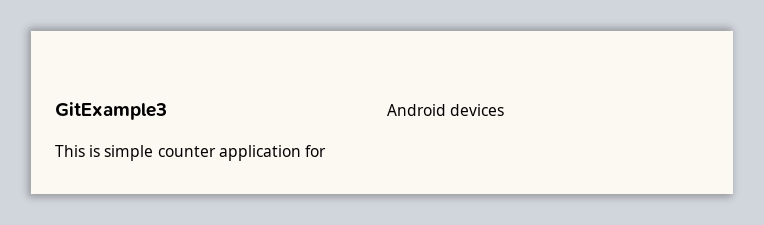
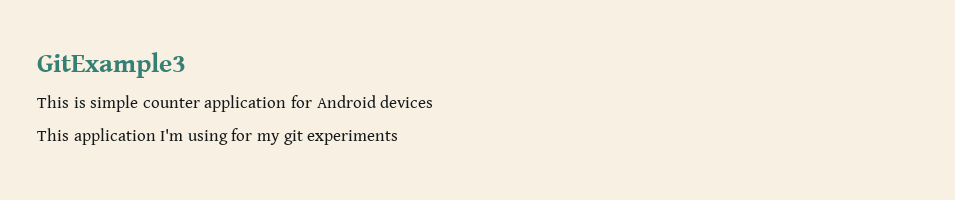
+ This application I'm using for my git experiments

